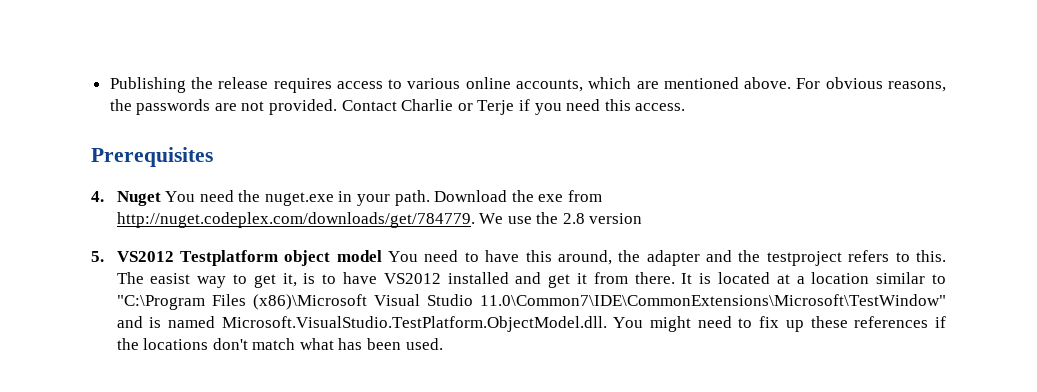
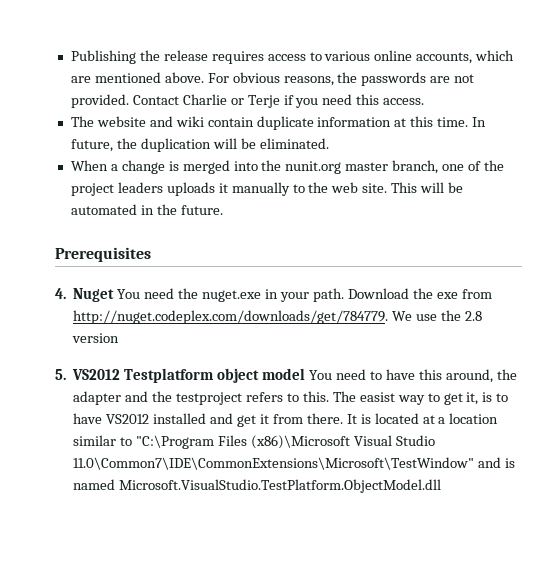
+ The website and wiki contain duplicate information at this time. In future, the duplication will be eliminated.
+ When a change is merged into the nunit.org master branch, one of the project leaders uploads it manually to the web site. This will be automated in the future.
- It is located at a location similar to "C:\Program Files (x86)\Microsoft Visual Studio 11.0\Common7\IDE\CommonExtensions\Microsoft\TestWindow" and is named Microsoft.VisualStudio.TestPlatform.ObjectModel.dll. You might need to fix up these references if the locations don't match what has been used.
+ It is located at a location similar to "C:\Program Files (x86)\Microsoft Visual Studio 11.0\Common7\IDE\CommonExtensions\Microsoft\TestWindow" and is named Microsoft.VisualStudio.TestPlatform.ObjectModel.dll

